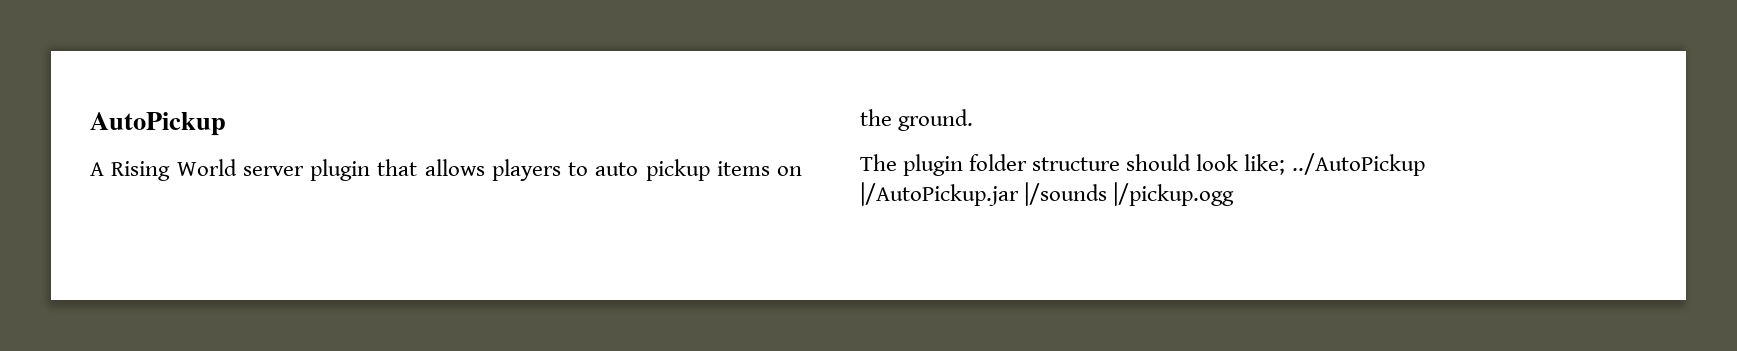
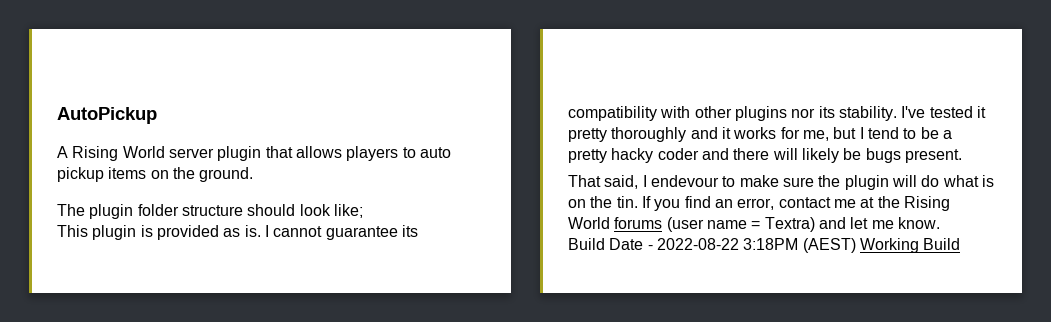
- The plugin folder structure should look like; ../AutoPickup |/AutoPickup.jar |/sounds |/pickup.ogg
+ The plugin folder structure should look like;
+ This plugin is provided as is. I cannot guarantee its compatibility with other plugins nor its stability. I've tested it pretty thoroughly and it works for me, but I tend to be a pretty hacky coder and there will likely be bugs present.
+ That said, I endevour to make sure the plugin will do what is on the tin. If you find an error, contact me at the Rising World forums (user name = Textra) and let me know.
+ Build Date - 2022-08-22 3:18PM (AEST) Working Build

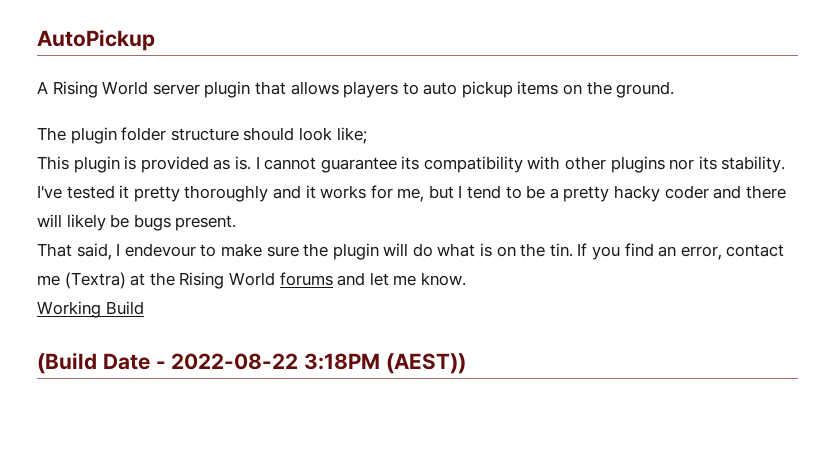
- If you find an error, contact me at the Rising World forums (user name = Textra) and let me know.
+ If you find an error, contact me (Textra) at the Rising World forums and let me know.
- Build Date - 2022-08-22 3:18PM (AEST) Working Build
+ Working Build
+ (Build Date - 2022-08-22 3:18PM (AEST))

